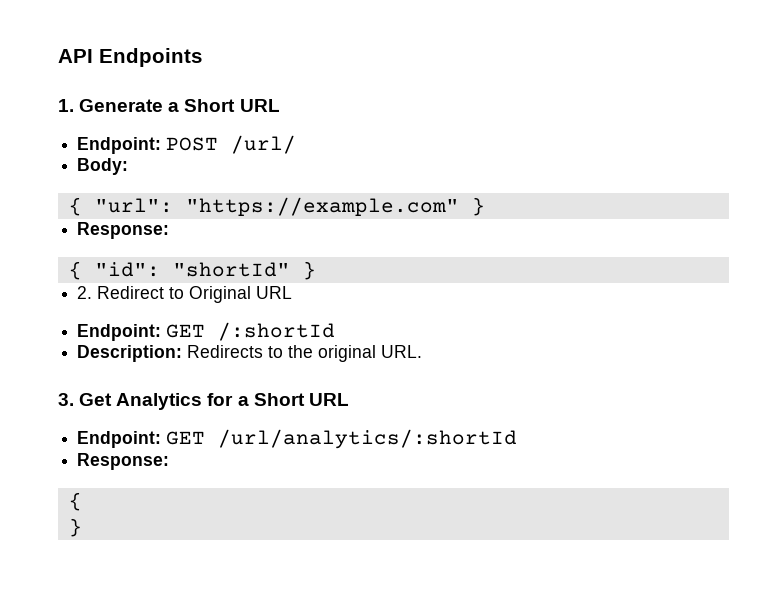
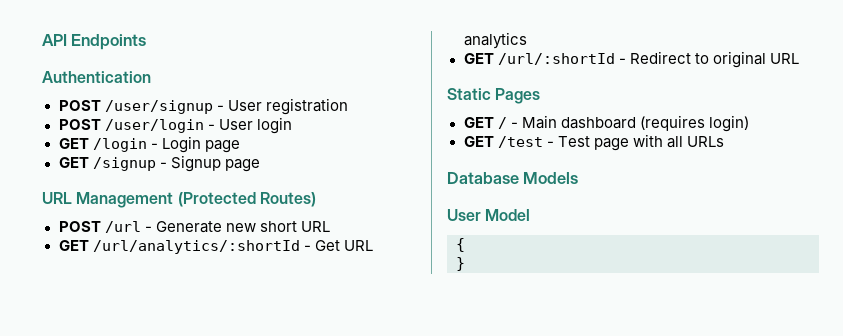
- 1. Generate a Short URL
- Endpoint: POST /url/
- Body:
- { "url": "https://example.com" }
- Response:
- { "id": "shortId" }
- 2. Redirect to Original URL
- Endpoint: GET /:shortId
- Description: Redirects to the original URL.
- 3. Get Analytics for a Short URL
- Endpoint: GET /url/analytics/:shortId
- Response:
+ Authentication
+ POST /user/signup - User registration
+ POST /user/login - User login
+ GET /login - Login page
+ GET /signup - Signup page
+ URL Management (Protected Routes)
+ POST /url - Generate new short URL
+ GET /url/analytics/:shortId - Get URL analytics
+ GET /url/:shortId - Redirect to original URL
+ Static Pages
+ GET / - Main dashboard (requires login)
+ GET /test - Test page with all URLs
+ Database Models
+ User Model

